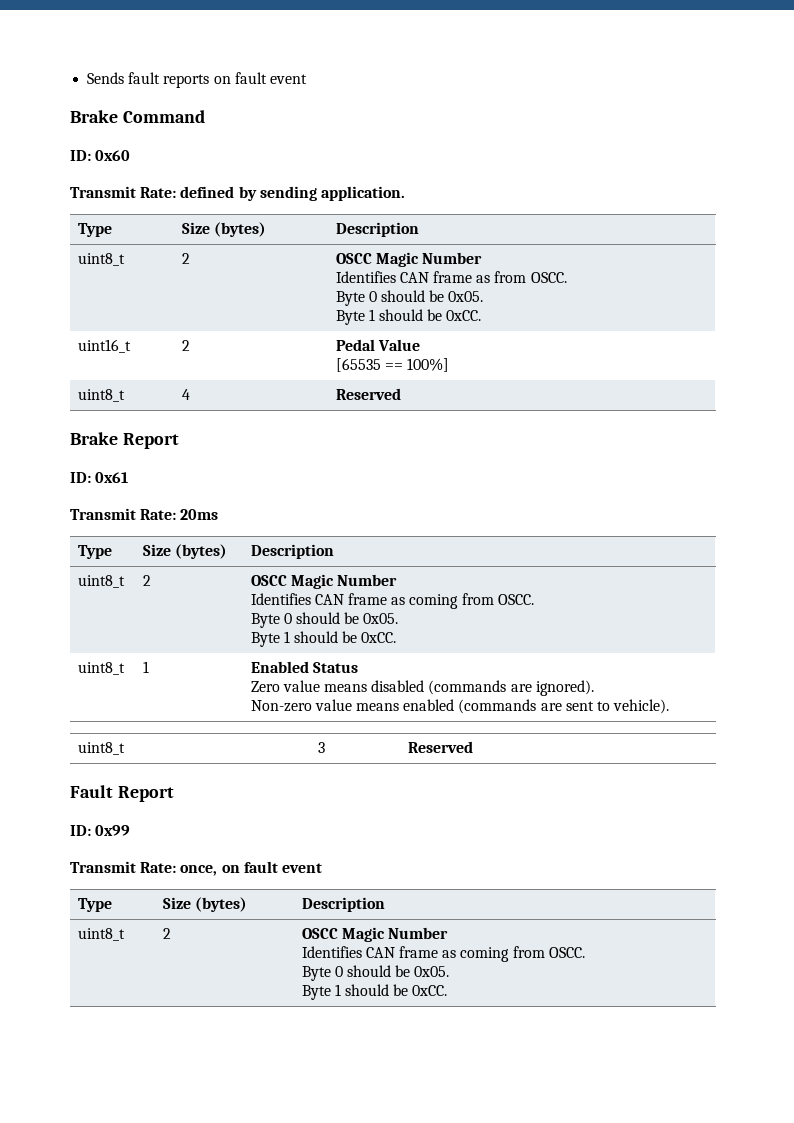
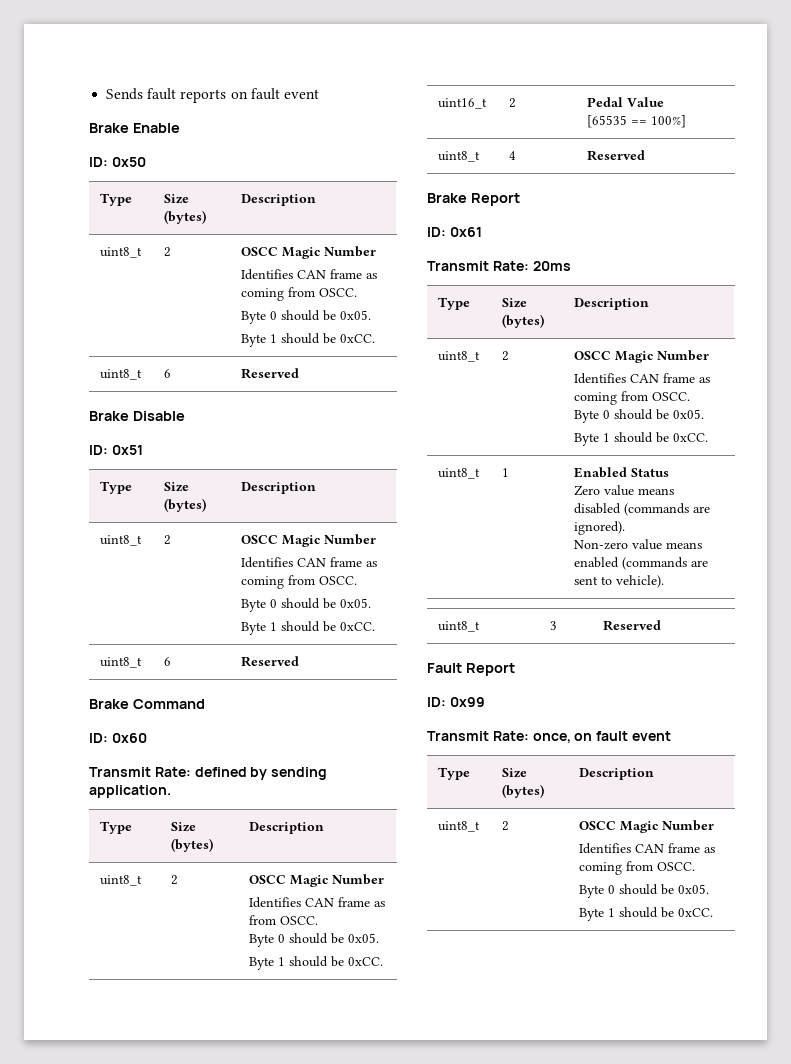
+ Brake Enable
+ ID: 0x50
+ Type | Size (bytes) | Description
+ uint8_t | 2 | OSCC Magic Number
+ Identifies CAN frame as coming from OSCC.
+ Byte 0 should be 0x05.
+ Byte 1 should be 0xCC.
+ uint8_t | 6 | Reserved
+ Brake Disable
+ ID: 0x51
+ Type | Size (bytes) | Description
+ uint8_t | 2 | OSCC Magic Number
+ Identifies CAN frame as coming from OSCC.
+ Byte 0 should be 0x05.
+ Byte 1 should be 0xCC.
+ uint8_t | 6 | Reserved

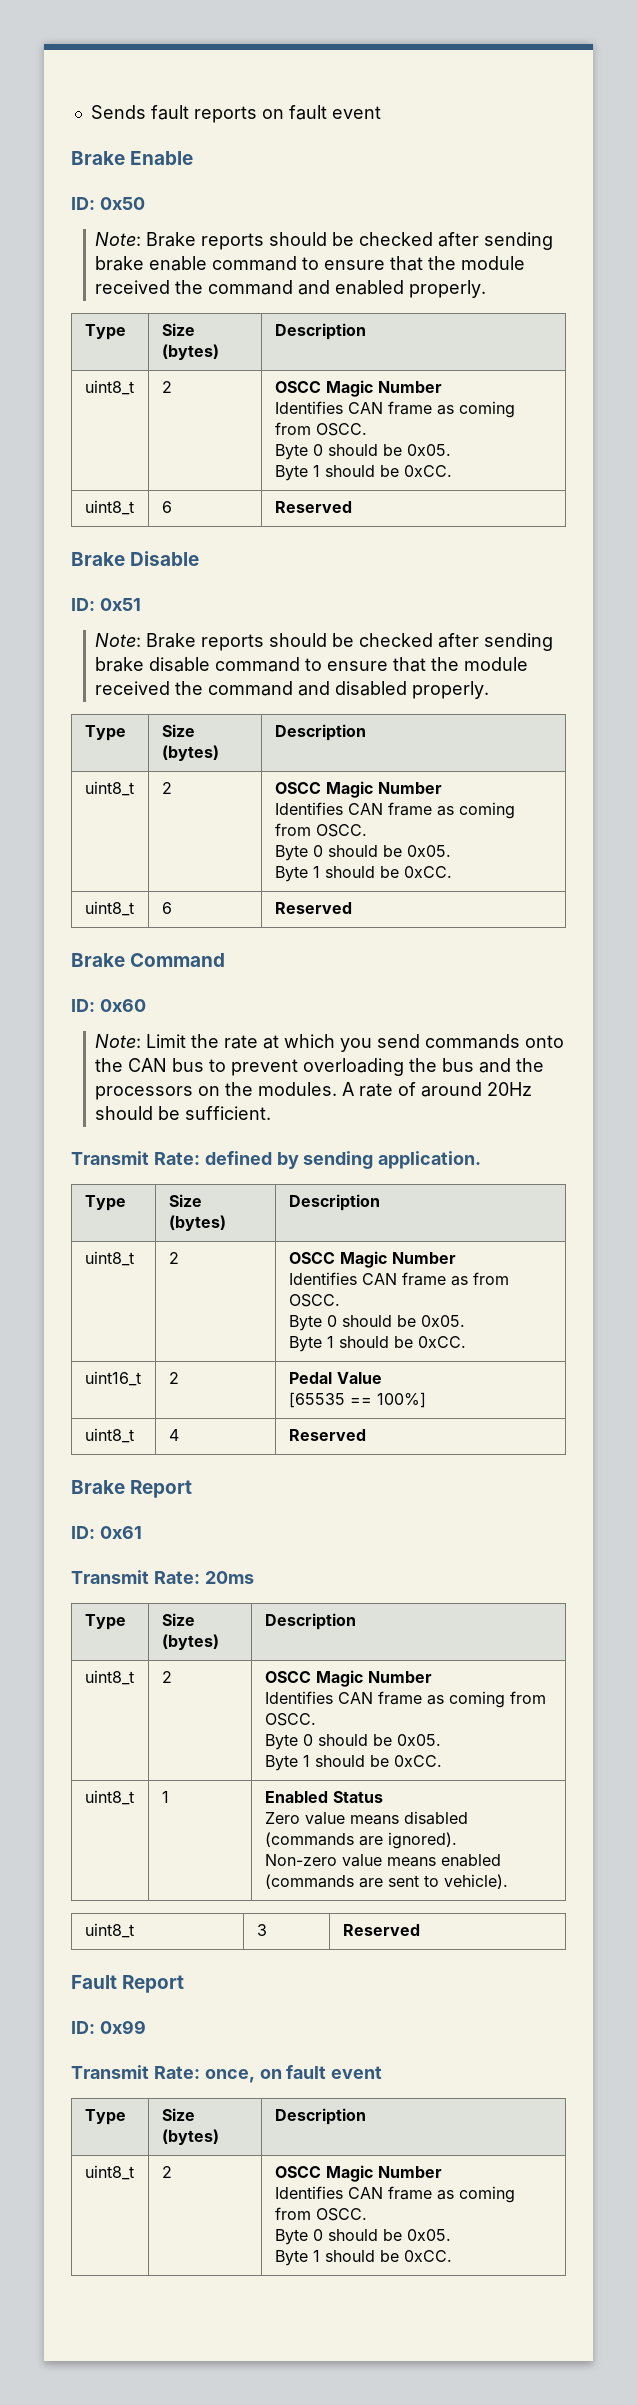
+ Note: Brake reports should be checked after sending brake enable command to ensure that the module received the command and enabled properly.
+ Note: Brake reports should be checked after sending brake disable command to ensure that the module received the command and disabled properly.
+ Note: Limit the rate at which you send commands onto the CAN bus to prevent overloading the bus and the processors on the modules. A rate of around 20Hz should be sufficient.

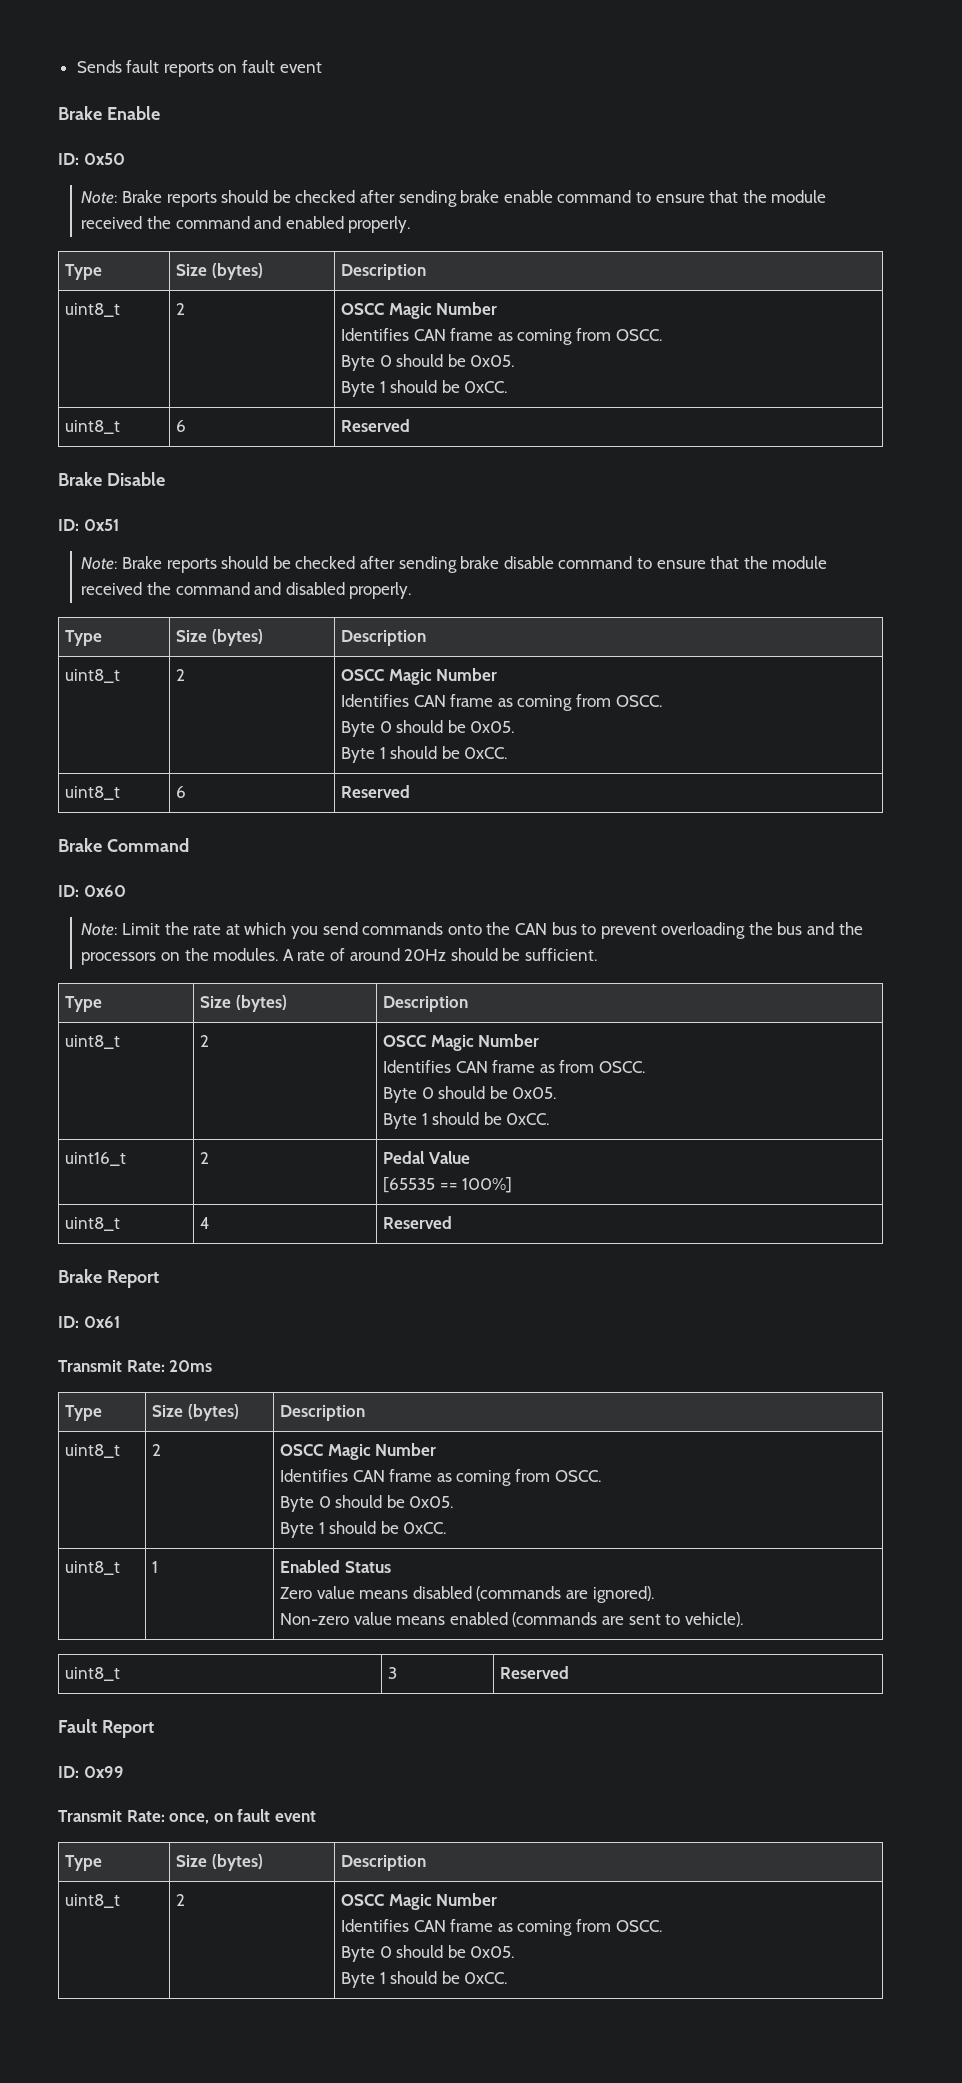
- Transmit Rate: defined by sending application.

